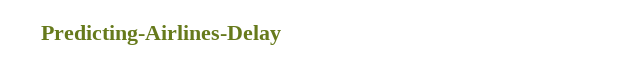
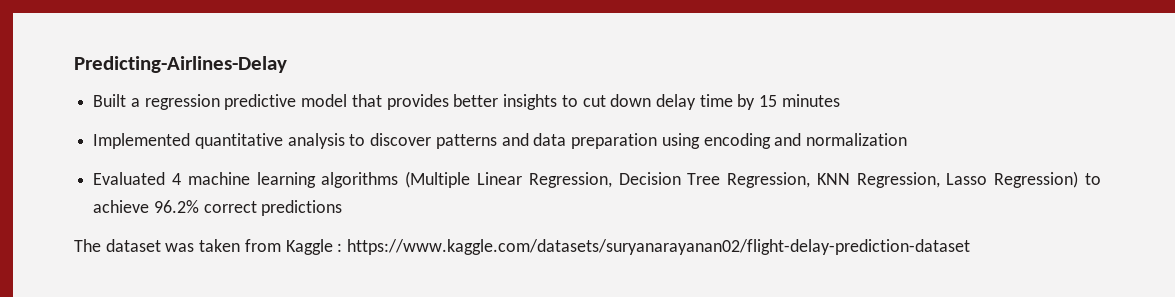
+ Built a regression predictive model that provides better insights to cut down delay time by 15 minutes
+ Implemented quantitative analysis to discover patterns and data preparation using encoding and normalization
+ Evaluated 4 machine learning algorithms (Multiple Linear Regression, Decision Tree Regression, KNN Regression, Lasso Regression) to achieve 96.2% correct predictions
+ The dataset was taken from Kaggle : https://www.kaggle.com/datasets/suryanarayanan02/flight-delay-prediction-dataset

